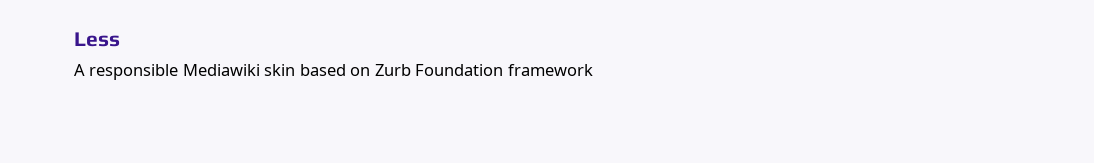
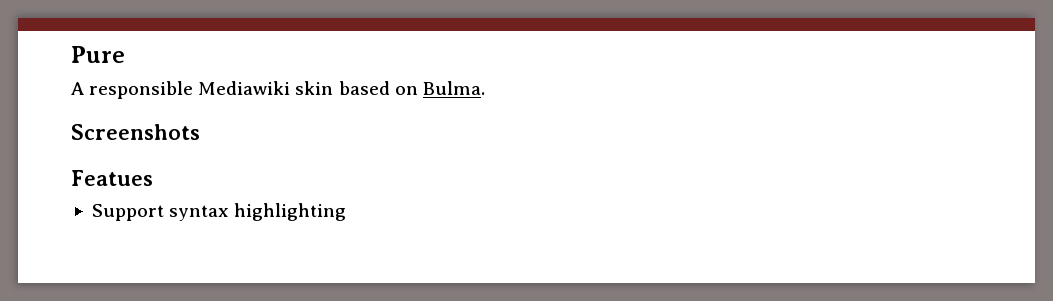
- Less
+ Pure
- A responsible Mediawiki skin based on Zurb Foundation framework
+ A responsible Mediawiki skin based on Bulma.
+ Screenshots
+ Featues
+ Support syntax highlighting

